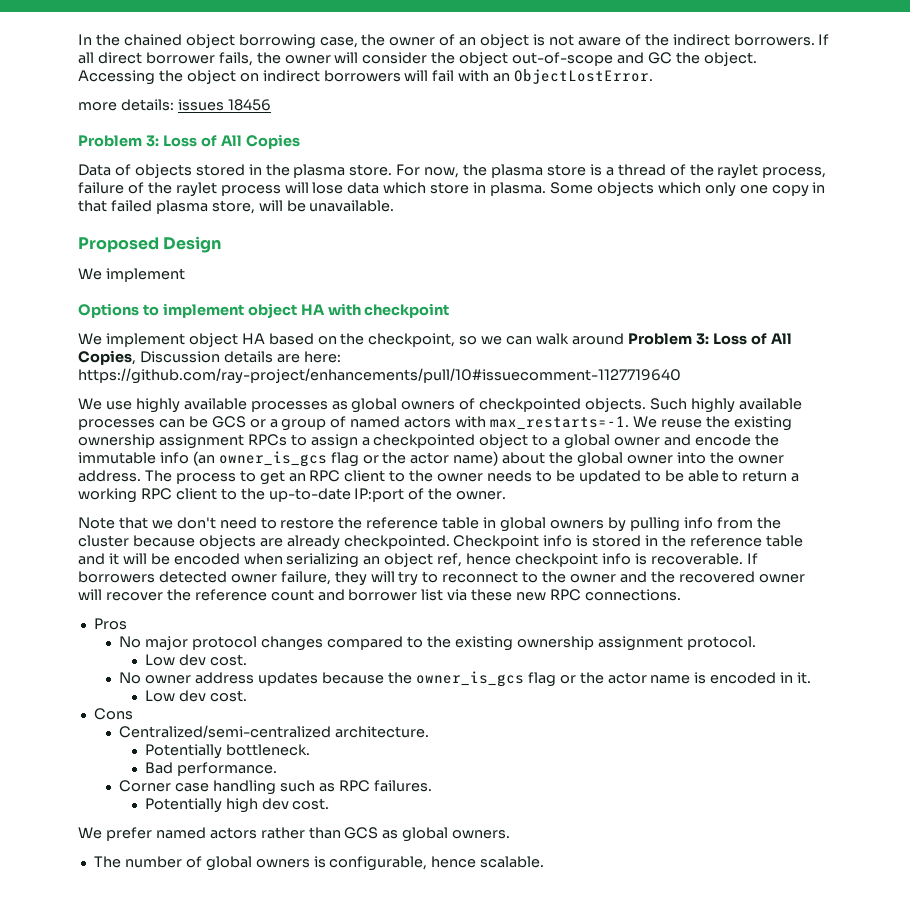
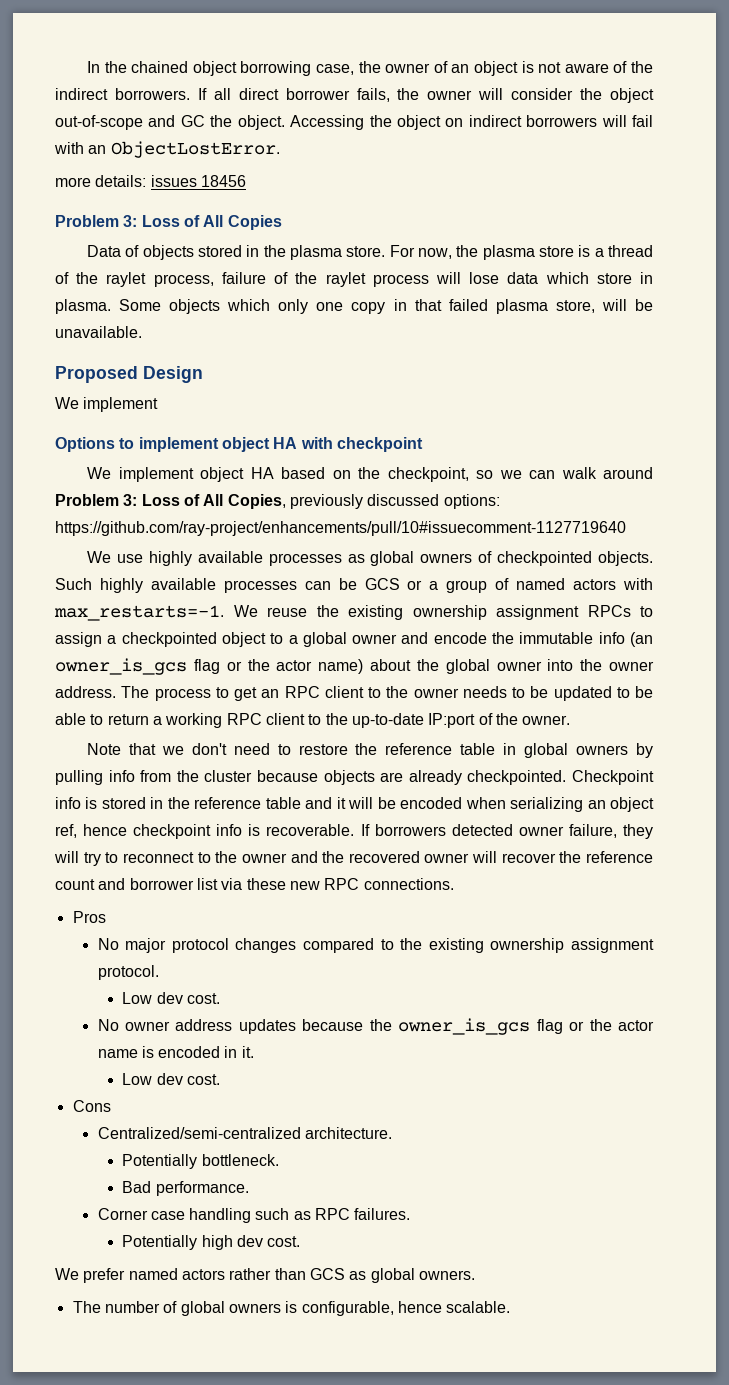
- We implement object HA based on the checkpoint, so we can walk around Problem 3: Loss of All Copies, Discussion details are here: https://github.com/ray-project/enhancements/pull/10#issuecomment-1127719640
+ We implement object HA based on the checkpoint, so we can walk around Problem 3: Loss of All Copies, previously discussed options: https://github.com/ray-project/enhancements/pull/10#issuecomment-1127719640

